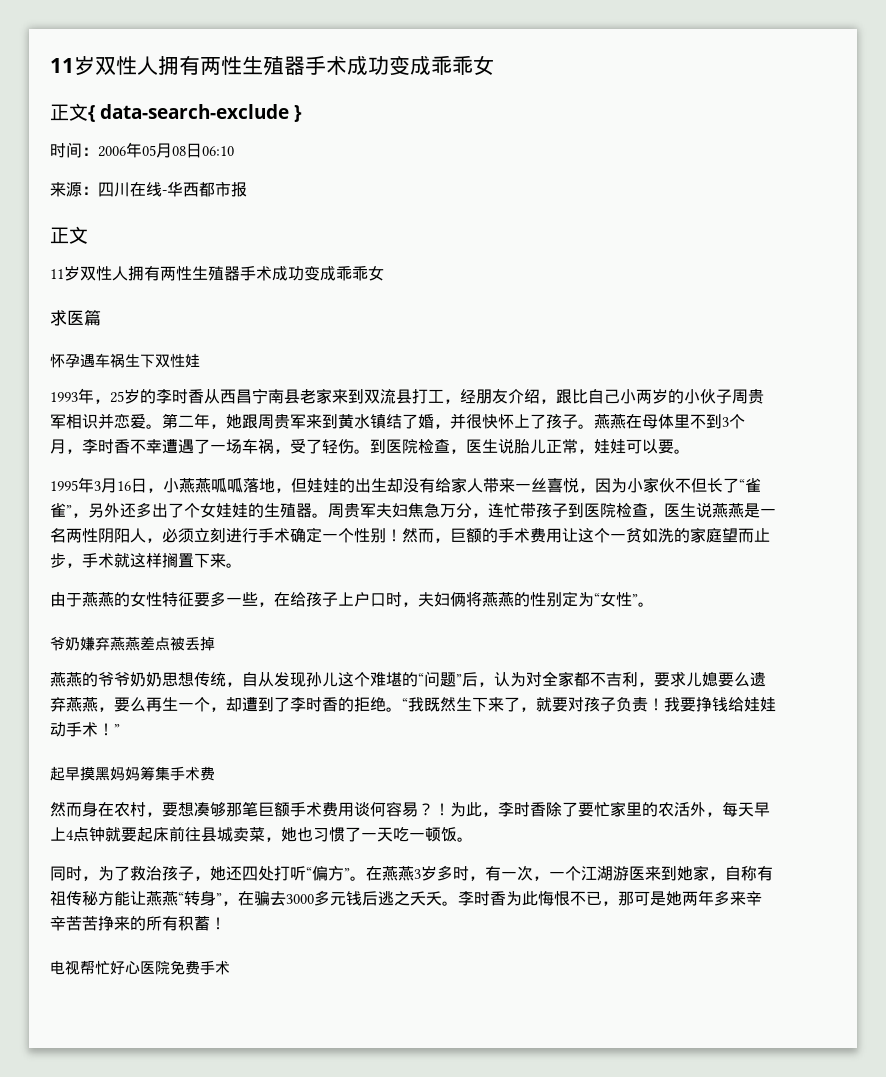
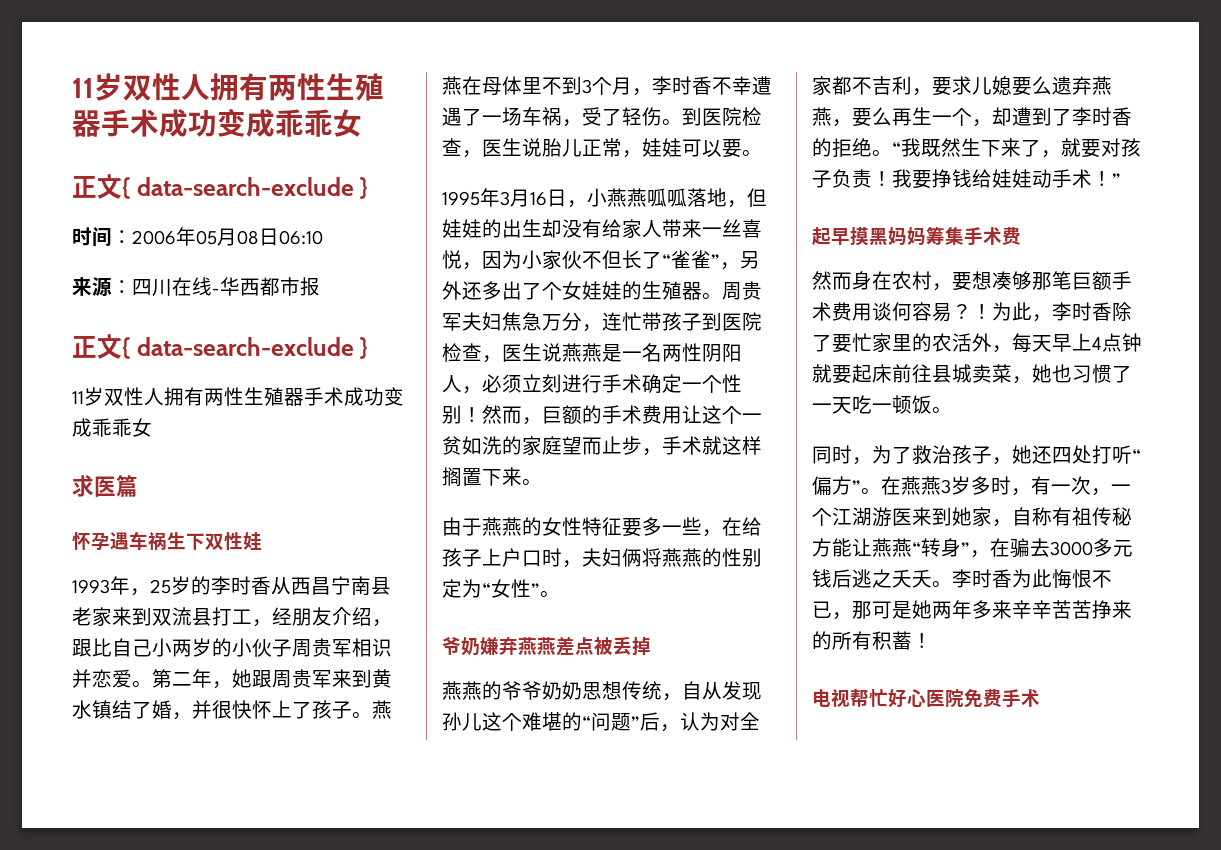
  来源：四川在线-华西都市报
- 正文
+ 正文{ data-search-exclude }

